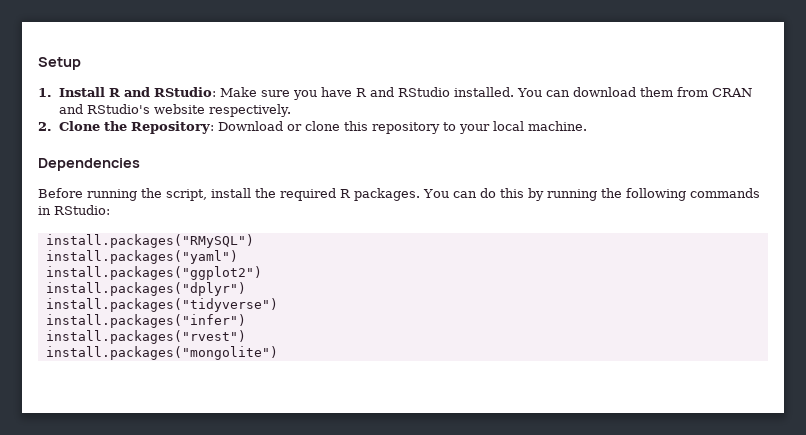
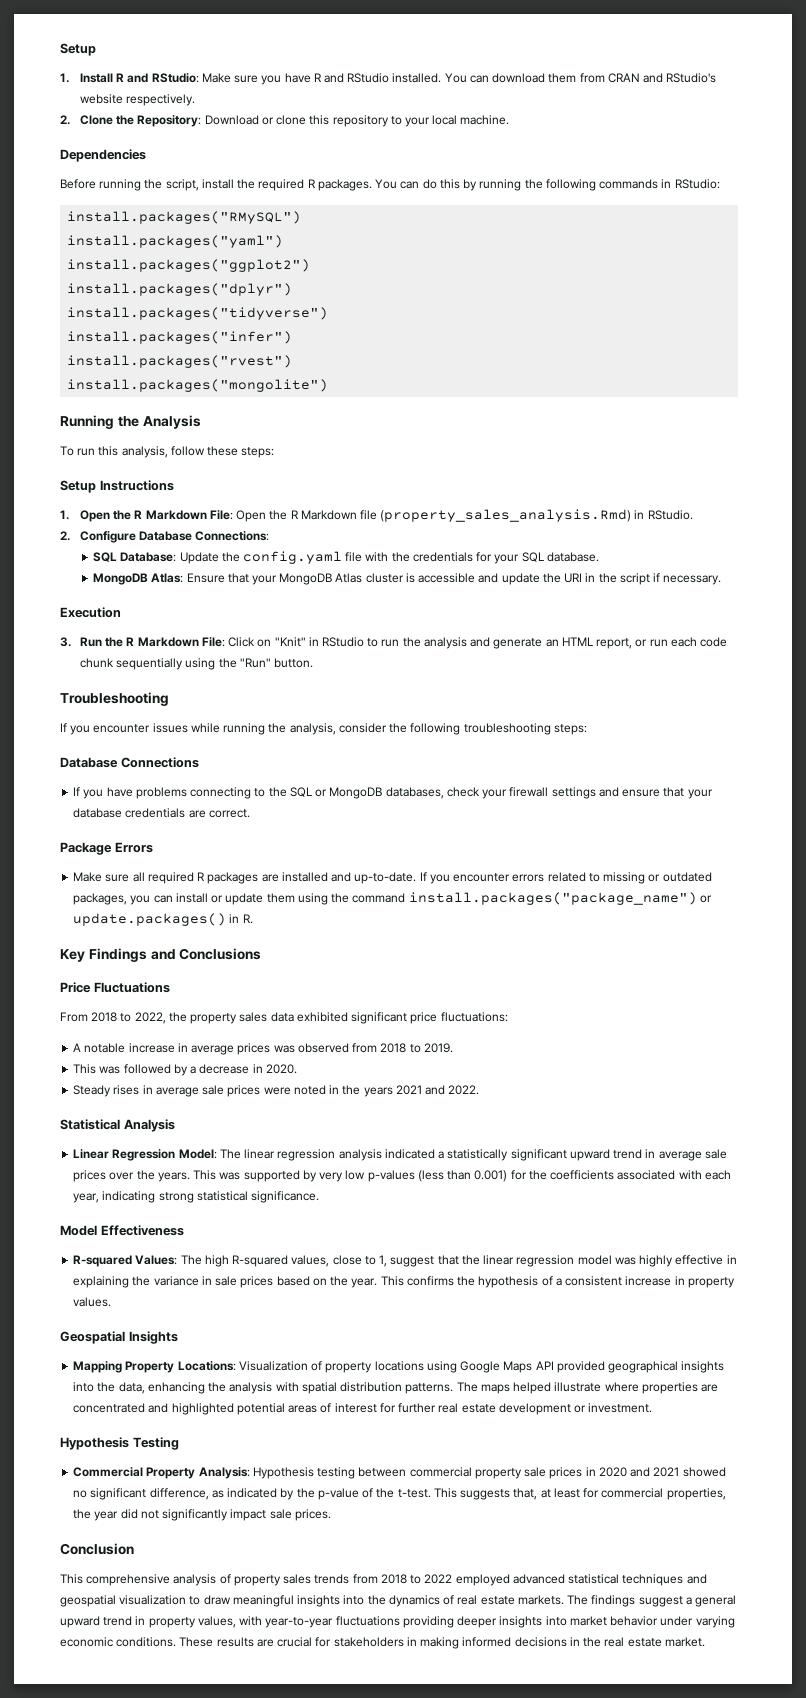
+ Running the Analysis
+ To run this analysis, follow these steps:
+ Setup Instructions
+ 1. Open the R Markdown File: Open the R Markdown file (property_sales_analysis.Rmd) in RStudio.
+ 2. Configure Database Connections:
+ SQL Database: Update the config.yaml file with the credentials for your SQL database.
+ MongoDB Atlas: Ensure that your MongoDB Atlas cluster is accessible and update the URI in the script if necessary.
+ Execution
+ 3. Run the R Markdown File: Click on "Knit" in RStudio to run the analysis and generate an HTML report, or run each code chunk sequentially using the "Run" button.
+ Troubleshooting
+ If you encounter issues while running the analysis, consider the following troubleshooting steps:
+ Database Connections
+ If you have problems connecting to the SQL or MongoDB databases, check your firewall settings and ensure that your database credentials are correct.
+ Package Errors
+ Make sure all required R packages are installed and up-to-date. If you encounter errors related to missing or outdated packages, you can install or update them using the command install.packages("package_name") or update.packages() in R.
+ Key Findings and Conclusions
+ Price Fluctuations
+ From 2018 to 2022, the property sales data exhibited significant price fluctuations:
+ A notable increase in average prices was observed from 2018 to 2019.
+ This was followed by a decrease in 2020.
+ Steady rises in average sale prices were noted in the years 2021 and 2022.
+ Statistical Analysis
+ Linear Regression Model: The linear regression analysis indicated a statistically significant upward trend in average sale prices over the years. This was supported by very low p-values (less than 0.001) for the coefficients associated with each year, indicating strong statistical significance.
+ Model Effectiveness
+ R-squared Values: The high R-squared values, close to 1, suggest that the linear regression model was highly effective in explaining the variance in sale prices based on the year. This confirms the hypothesis of a consistent increase in property values.
+ Geospatial Insights
+ Mapping Property Locations: Visualization of property locations using Google Maps API provided geographical insights into the data, enhancing the analysis with spatial distribution patterns. The maps helped illustrate where properties are concentrated and highlighted potential areas of interest for further real estate development or investment.
+ Hypothesis Testing
+ Commercial Property Analysis: Hypothesis testing between commercial property sale prices in 2020 and 2021 showed no significant difference, as indicated by the p-value of the t-test. This suggests that, at least for commercial properties, the year did not significantly impact sale prices.
+ Conclusion
+ This comprehensive analysis of property sales trends from 2018 to 2022 employed advanced statistical techniques and geospatial visualization to draw meaningful insights into the dynamics of real estate markets. The findings suggest a general upward trend in property values, with year-to-year fluctuations providing deeper insights into market behavior under varying economic conditions. These results are crucial for stakeholders in making informed decisions in the real estate market.

